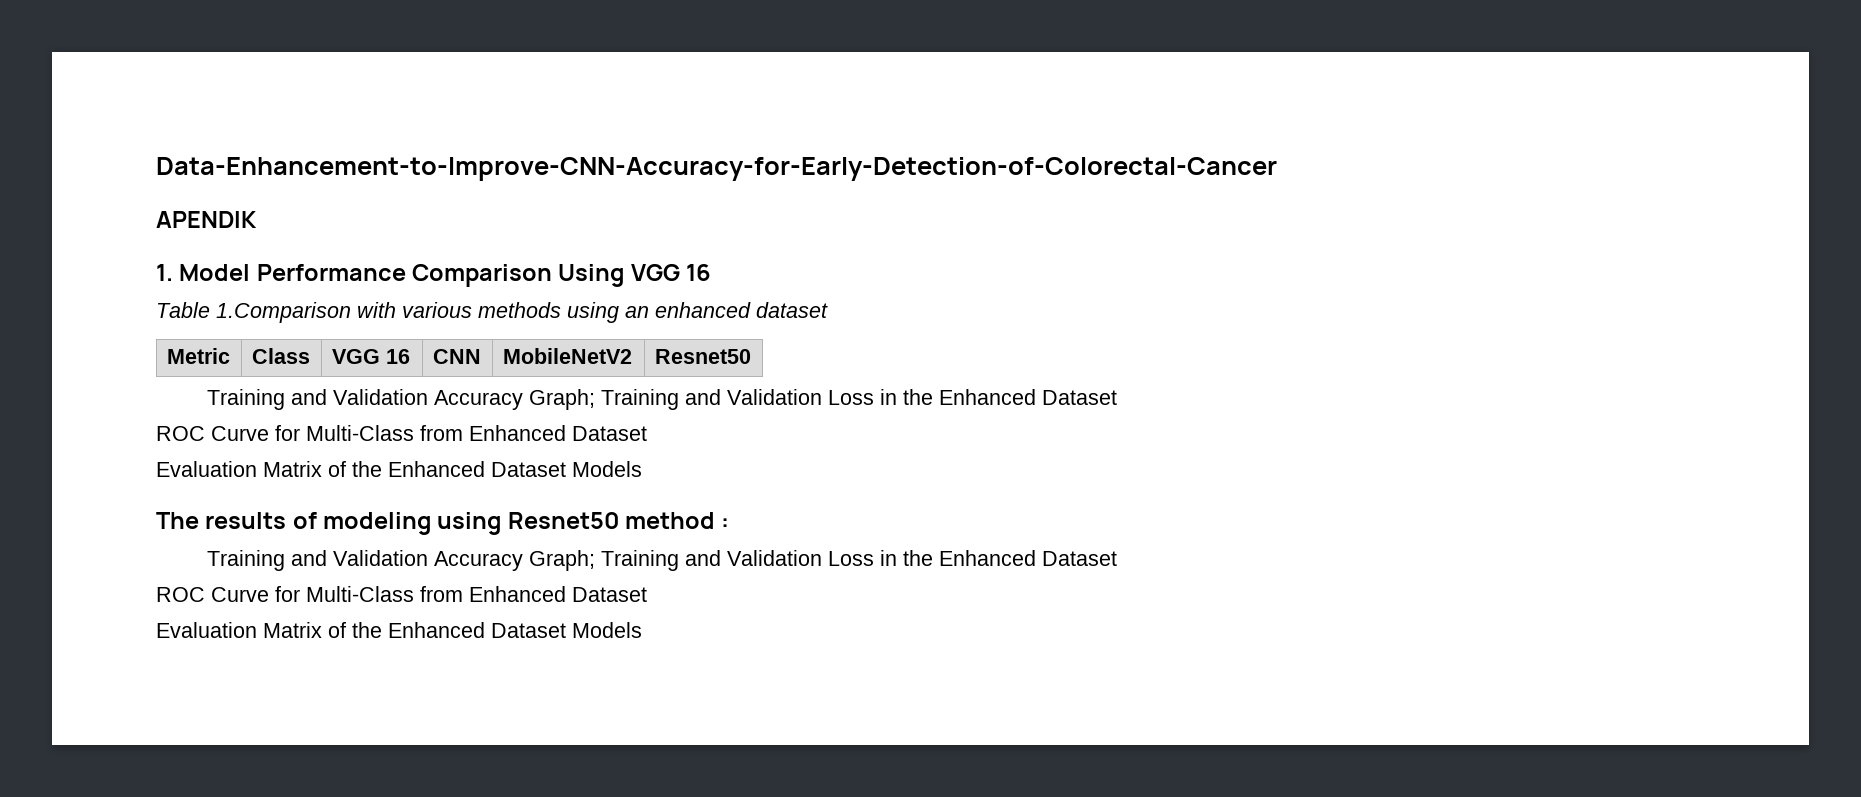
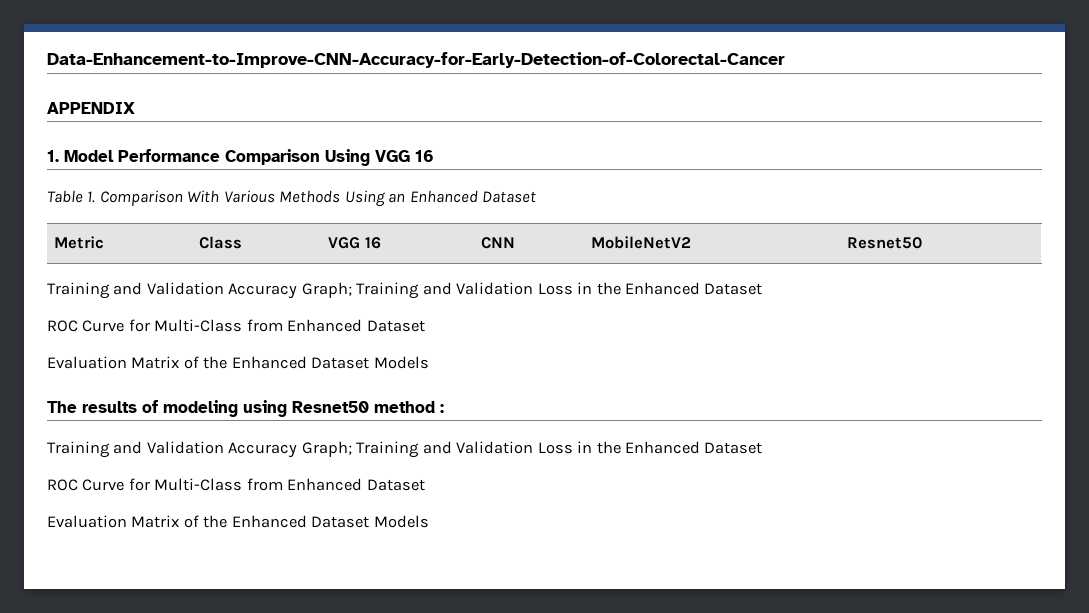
- APENDIK
+ APPENDIX
- Table 1.Comparison with various methods using an enhanced dataset
+ Table 1. Comparison With Various Methods Using an Enhanced Dataset

